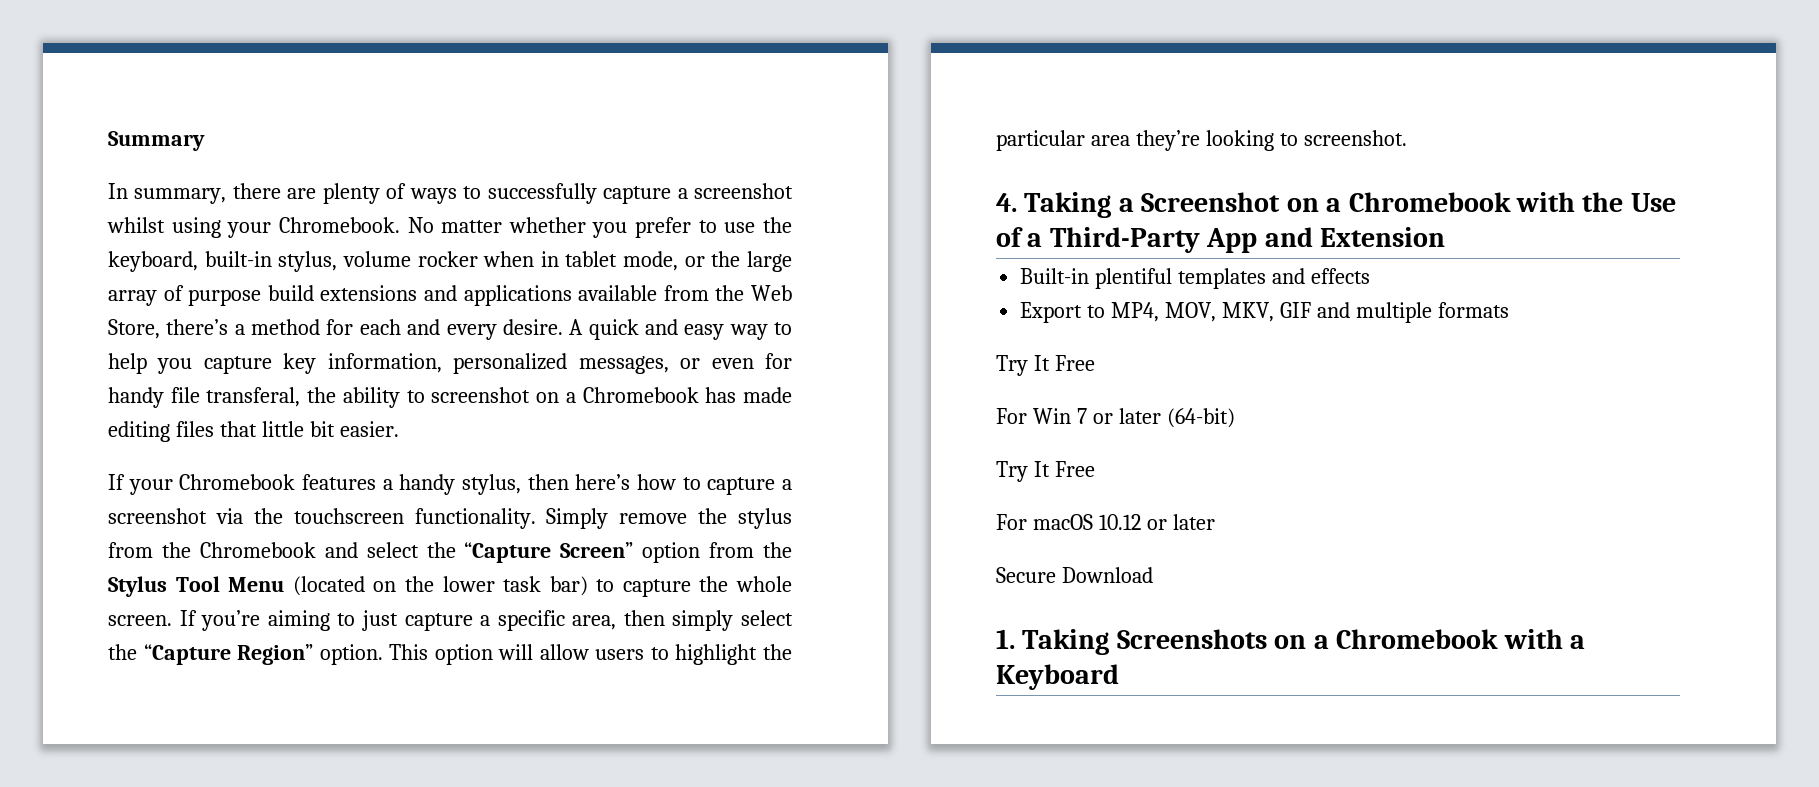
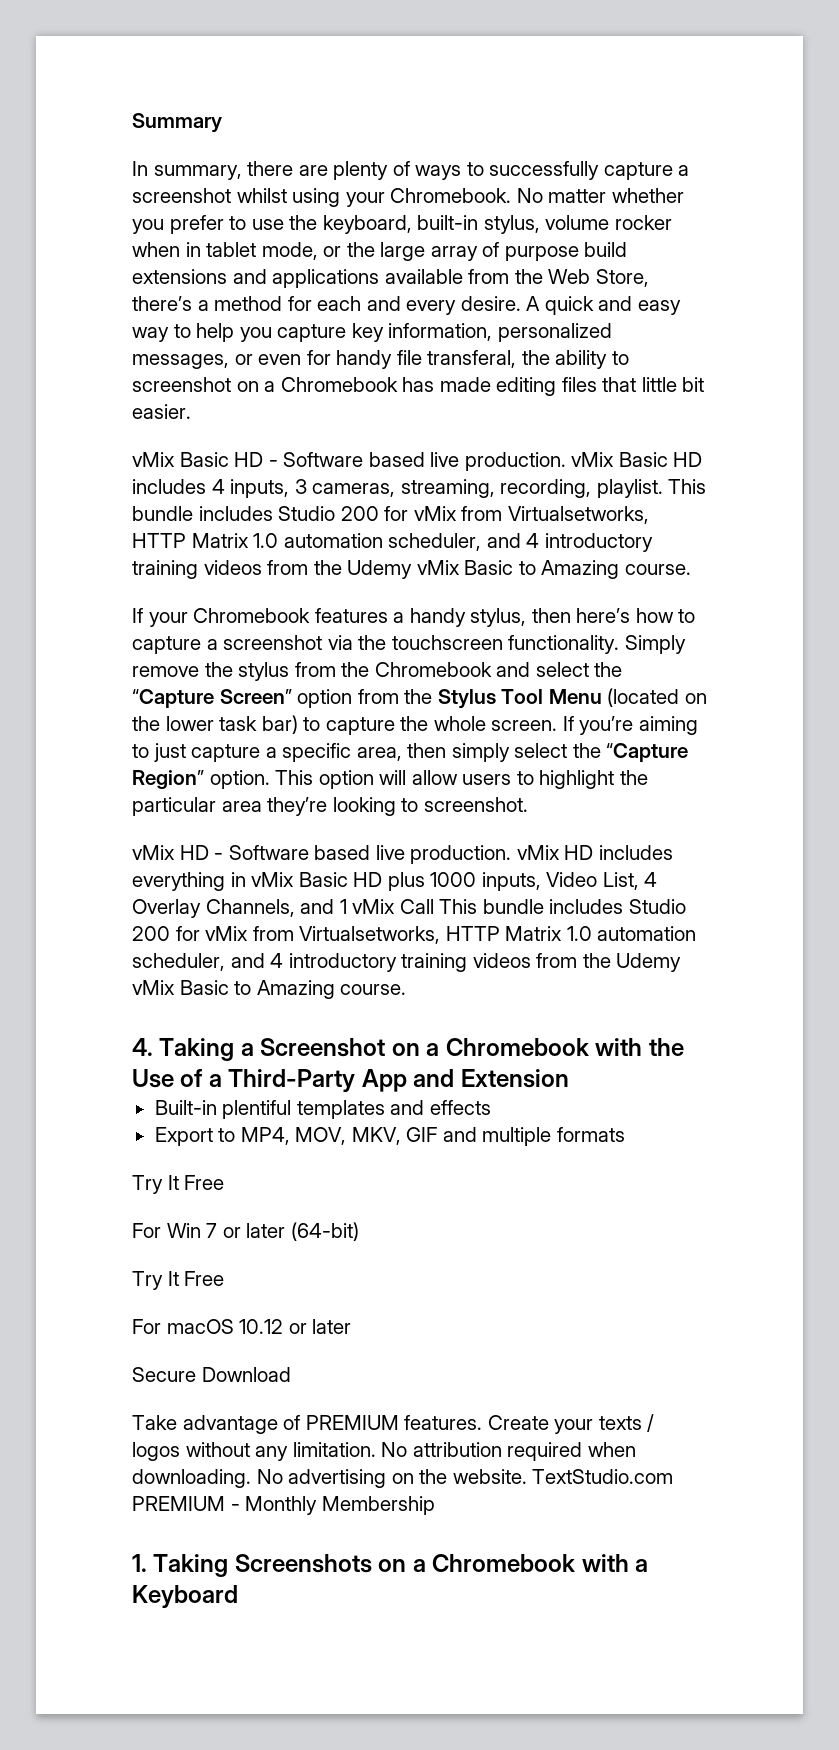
+ vMix Basic HD - Software based live production. vMix Basic HD includes 4 inputs, 3 cameras, streaming, recording, playlist. This bundle includes Studio 200 for vMix from Virtualsetworks, HTTP Matrix 1.0 automation scheduler, and 4 introductory training videos from the Udemy vMix Basic to Amazing course.
+ vMix HD - Software based live production. vMix HD includes everything in vMix Basic HD plus 1000 inputs, Video List, 4 Overlay Channels, and 1 vMix Call This bundle includes Studio 200 for vMix from Virtualsetworks, HTTP Matrix 1.0 automation scheduler, and 4 introductory training videos from the Udemy vMix Basic to Amazing course.
+ Take advantage of PREMIUM features. Create your texts / logos without any limitation. No attribution required when downloading. No advertising on the website. TextStudio.com PREMIUM - Monthly Membership

